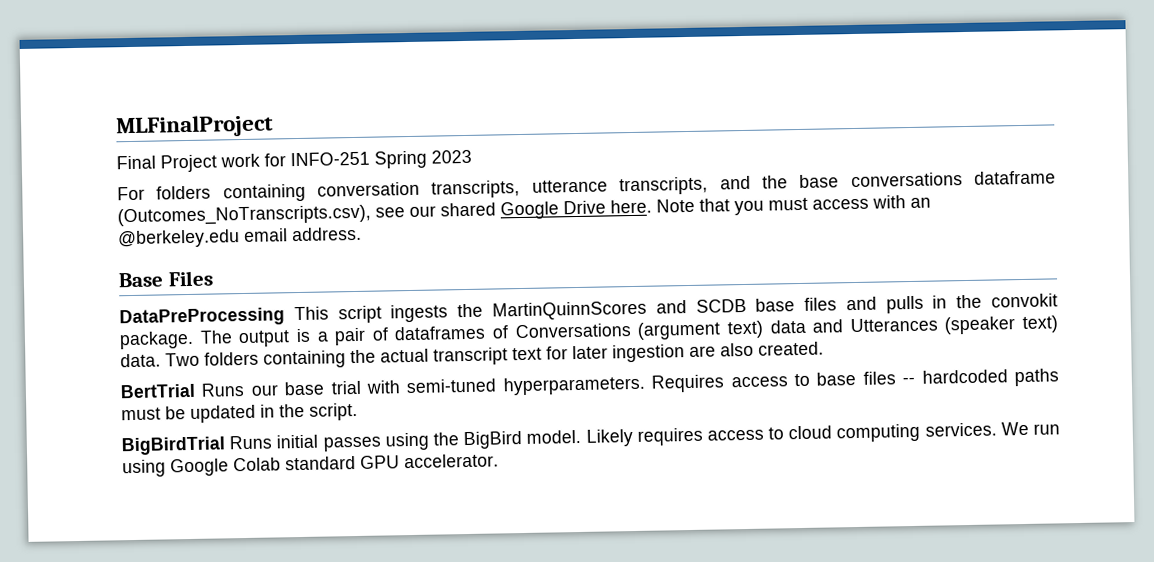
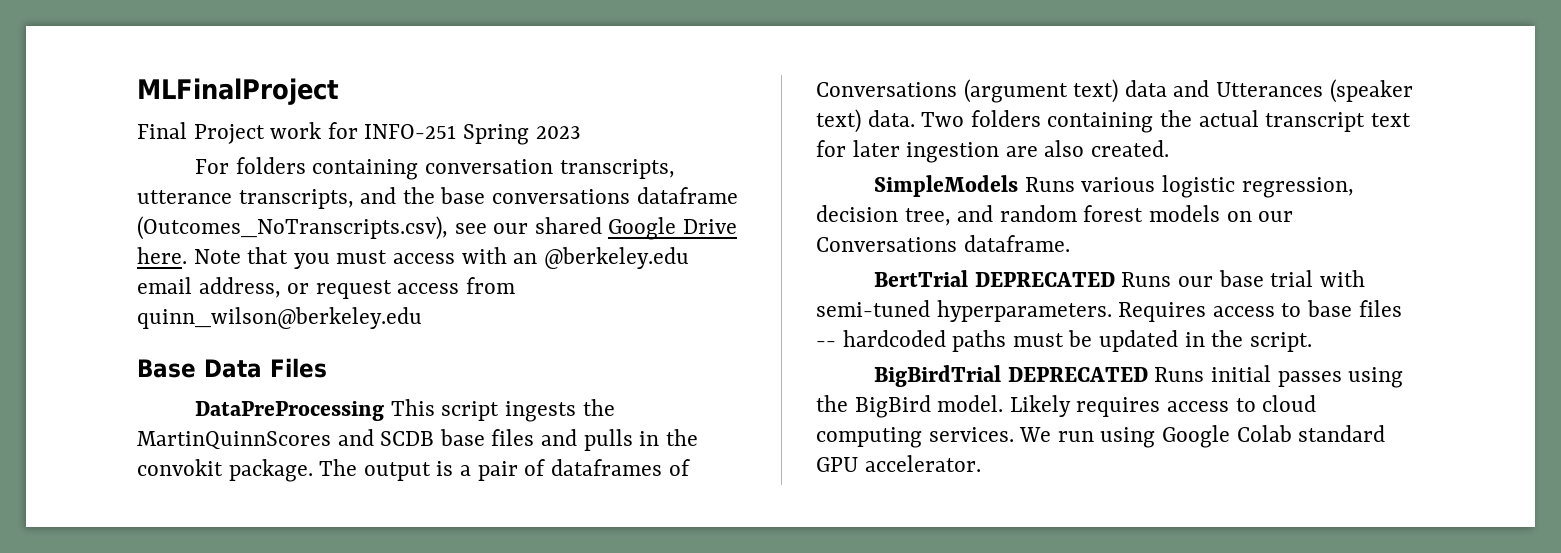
- Note that you must access with an @berkeley.edu email address.
+ Note that you must access with an @berkeley.edu email address, or request access from quinn_wilson@berkeley.edu
- Base Files
+ Base Data Files
+ SimpleModels Runs various logistic regression, decision tree, and random forest models on our Conversations dataframe.
- BertTrial Runs our base trial with semi-tuned hyperparameters.
+ BertTrial DEPRECATED Runs our base trial with semi-tuned hyperparameters.
- BigBirdTrial Runs initial passes using the BigBird model.
+ BigBirdTrial DEPRECATED Runs initial passes using the BigBird model.

